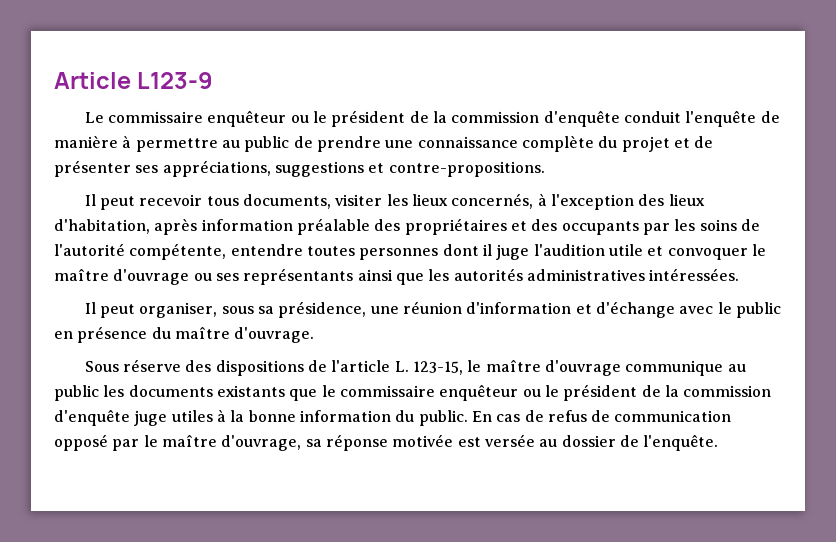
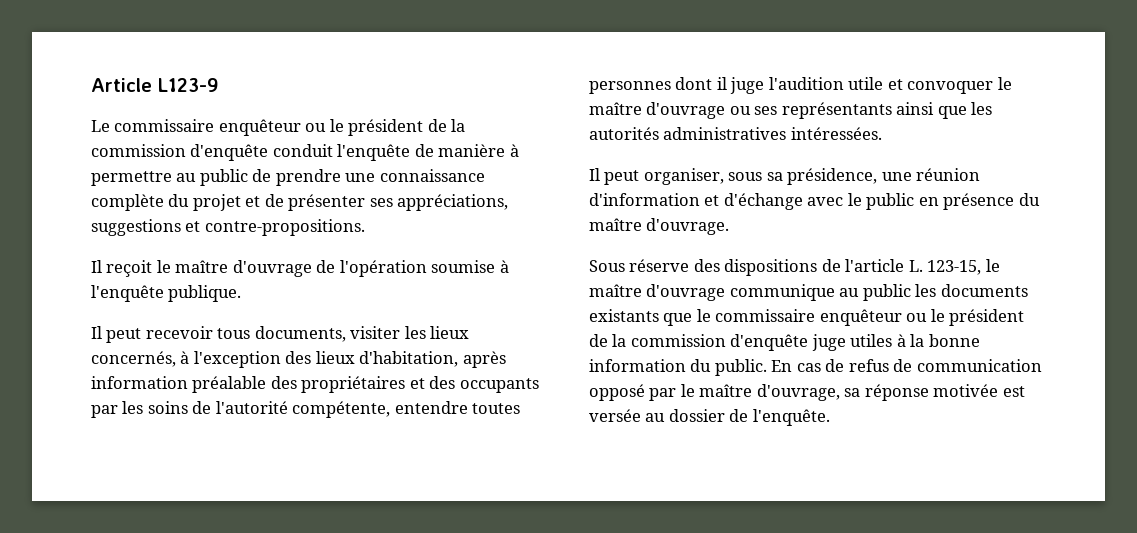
+ Il reçoit le maître d'ouvrage de l'opération soumise à l'enquête publique.

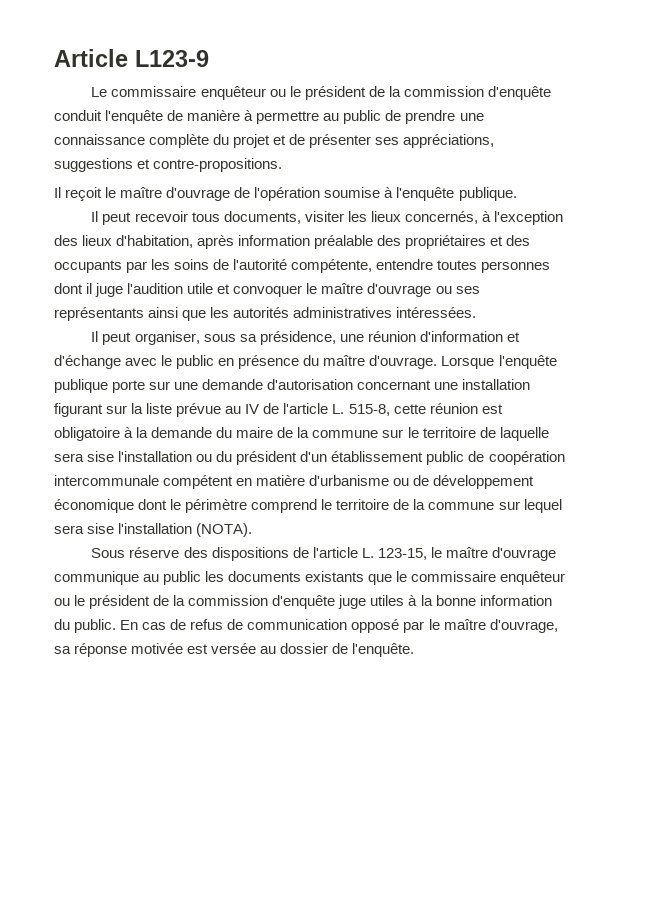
+ Lorsque l'enquête publique porte sur une demande d'autorisation concernant une installation figurant sur la liste prévue au IV de l'article L. 515-8, cette réunion est obligatoire à la demande du maire de la commune sur le territoire de laquelle sera sise l'installation ou du président d'un établissement public de coopération intercommunale compétent en matière d'urbanisme ou de développement économique dont le périmètre comprend le territoire de la commune sur lequel sera sise l'installation (NOTA).

